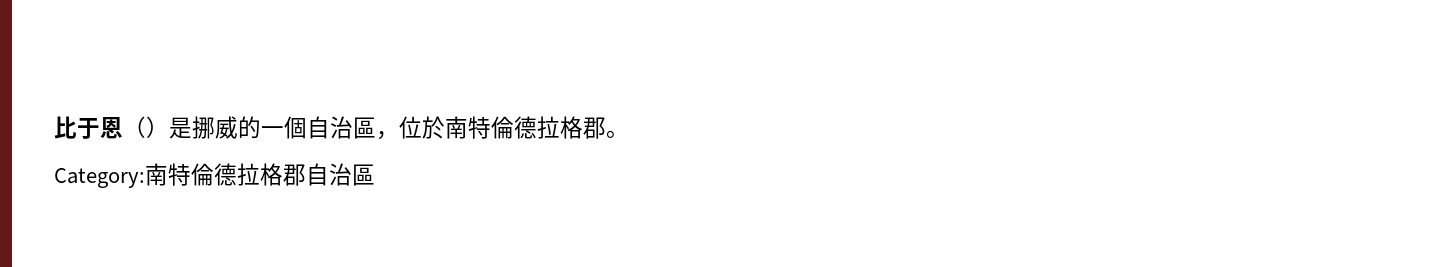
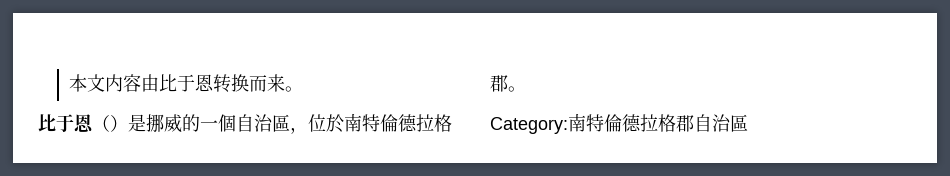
+ 本文内容由比于恩转换而来。

